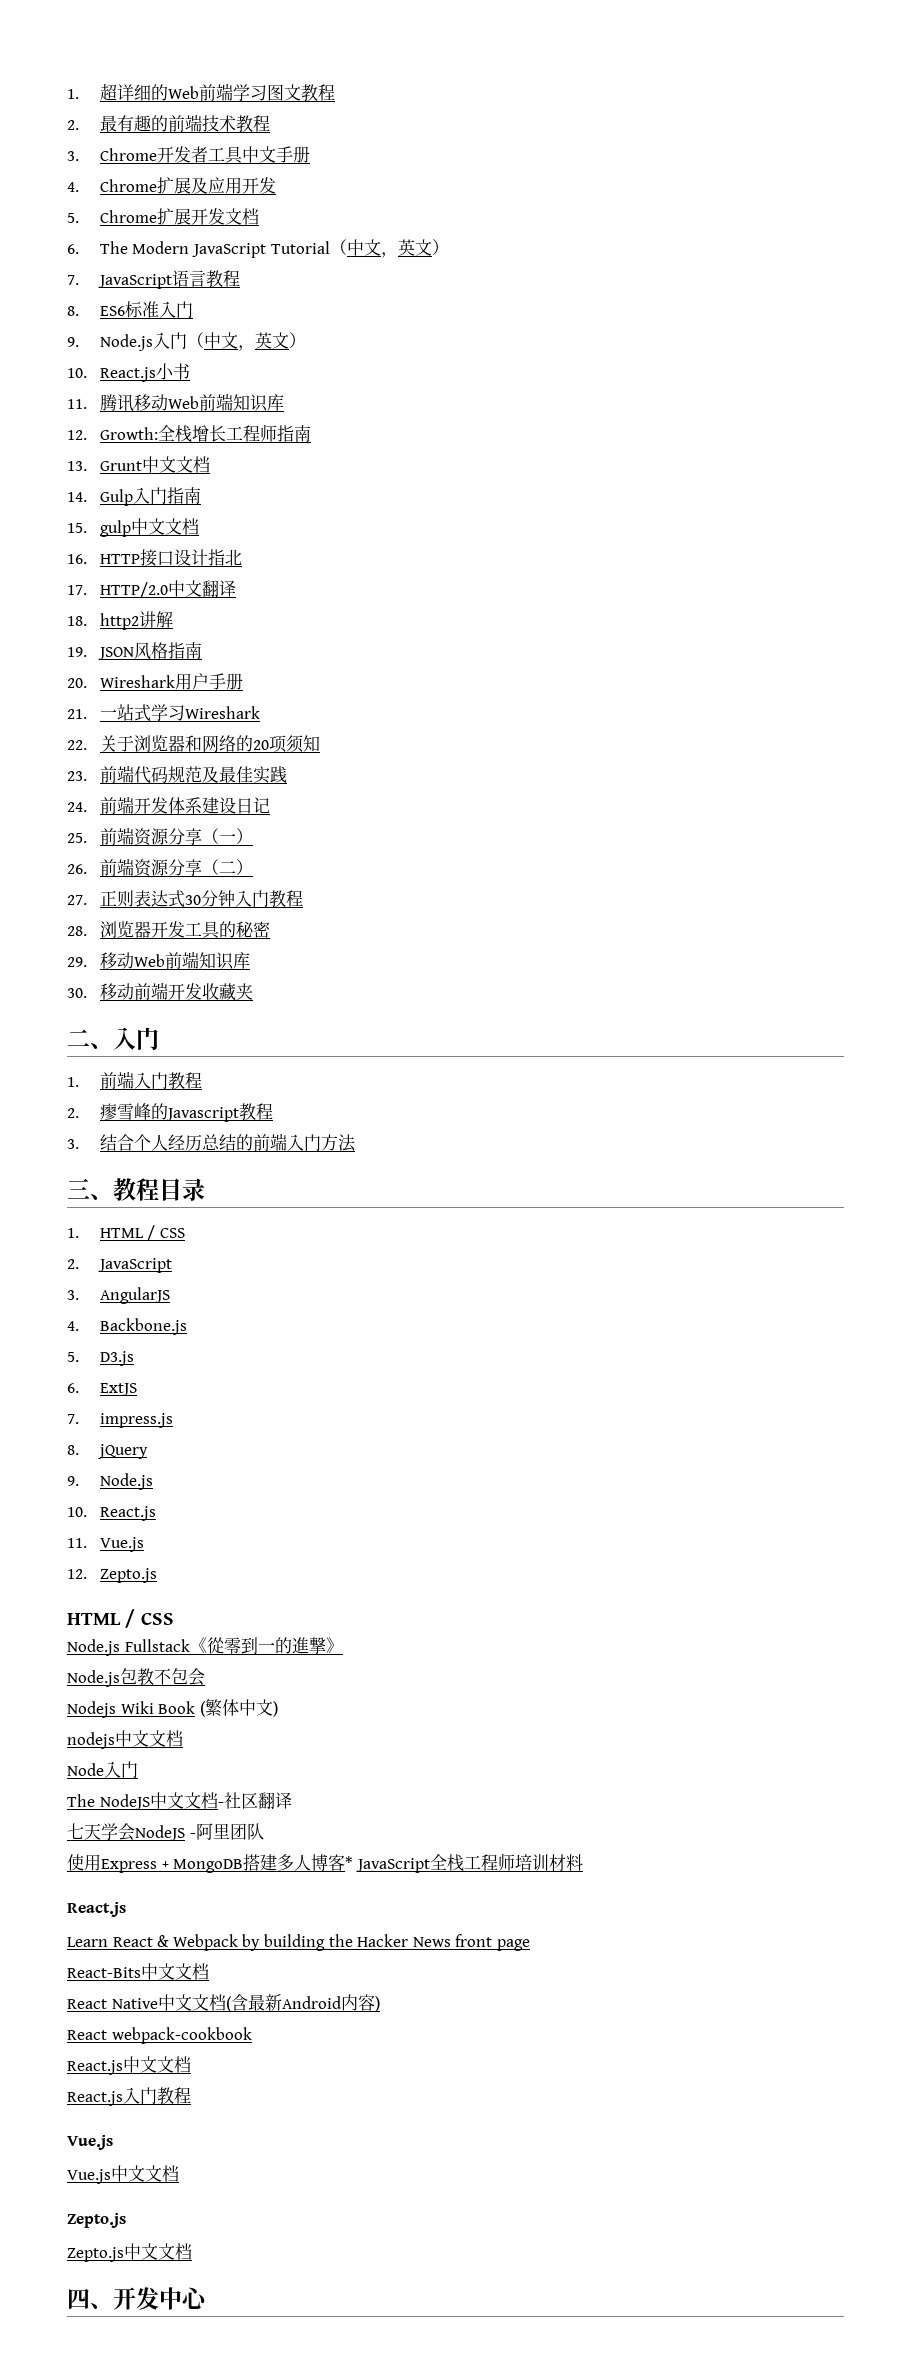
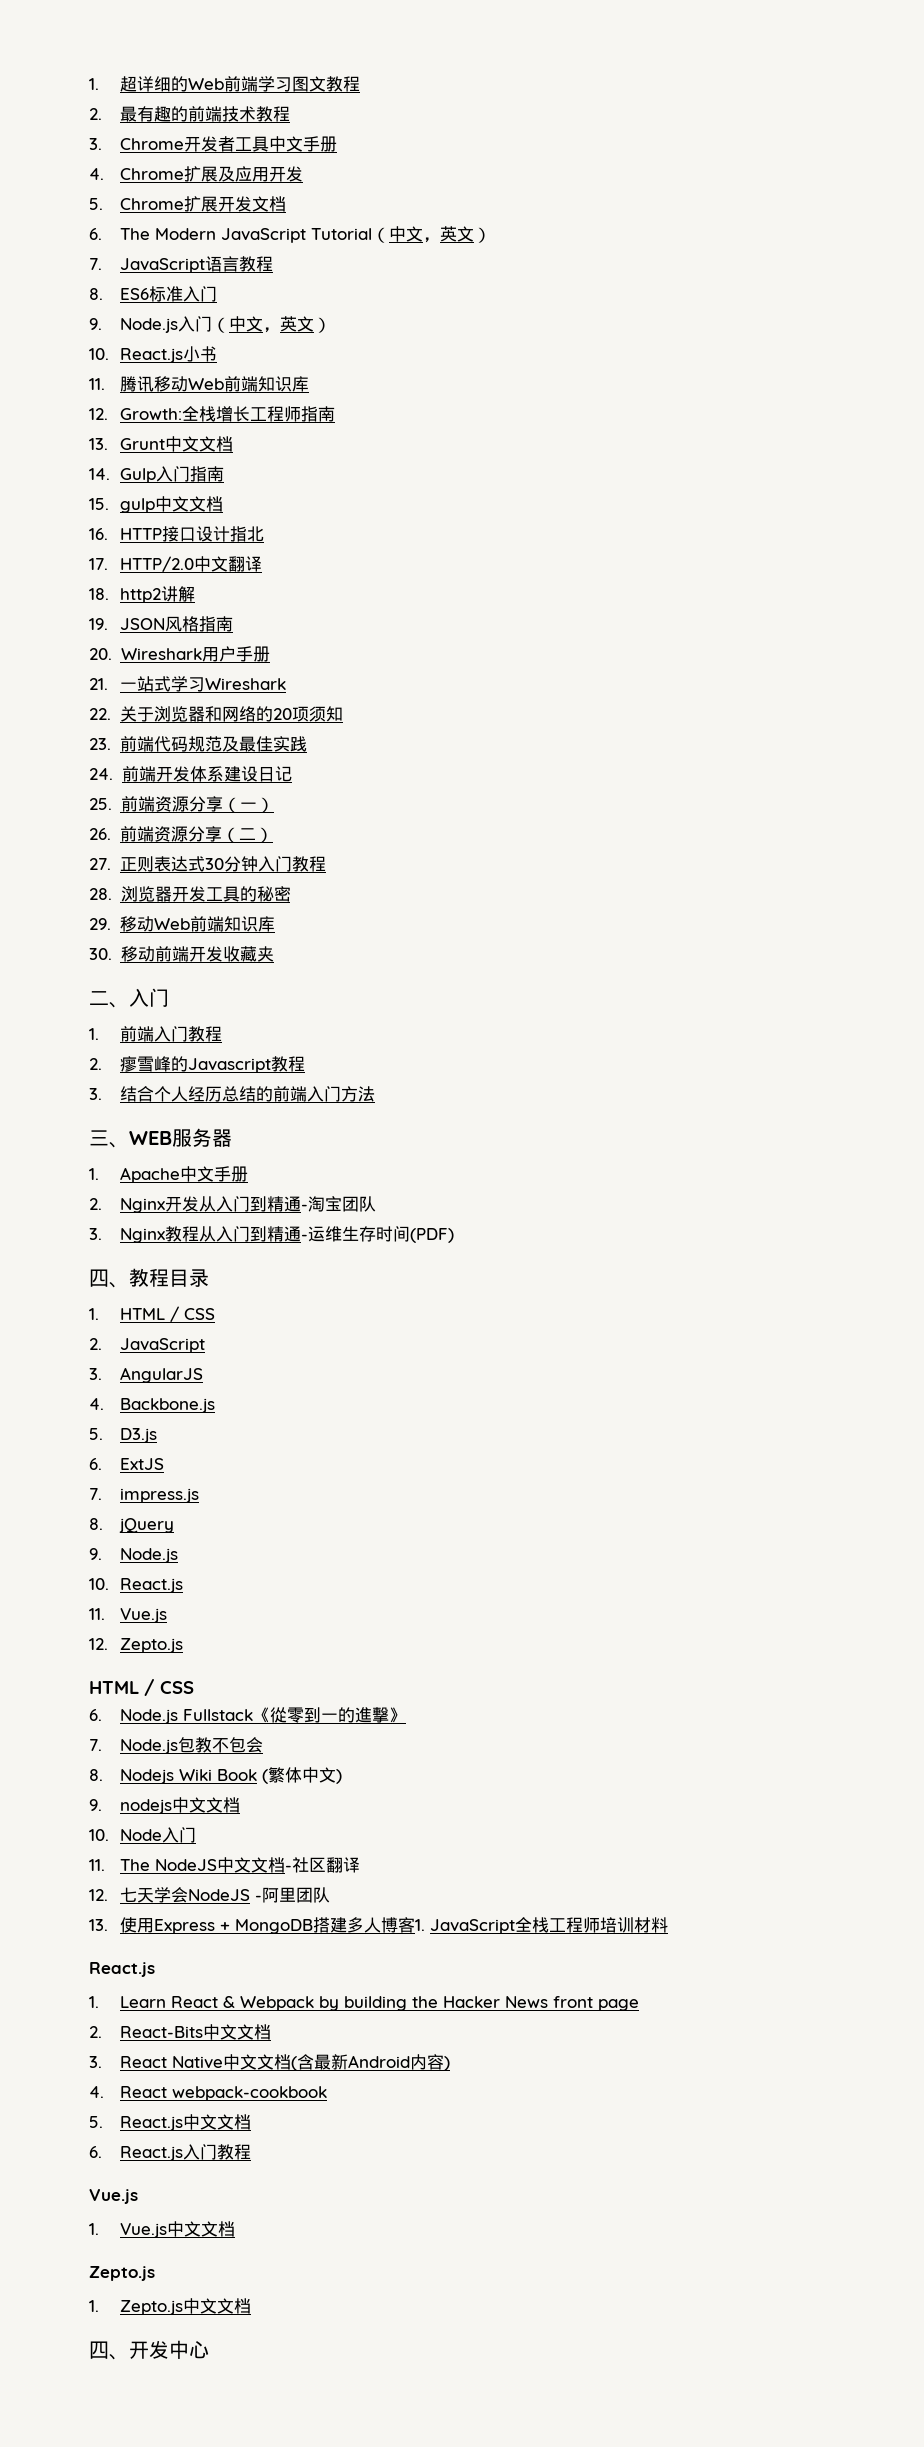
- 三、教程目录
+ 三、WEB服务器
+ 1. Apache中文手册
+ 2. Nginx开发从入门到精通-淘宝团队
+ 3. Nginx教程从入门到精通-运维生存时间(PDF)
+ 四、教程目录
- Node.js Fullstack《從零到一的進撃》
+ 6. Node.js Fullstack《從零到一的進撃》
- Node.js包教不包会
+ 7. Node.js包教不包会
- Nodejs Wiki Book (繁体中文)
+ 8. Nodejs Wiki Book (繁体中文)
- nodejs中文文档
+ 9. nodejs中文文档
- Node入门
+ 10. Node入门
- The NodeJS中文文档-社区翻译
+ 11. The NodeJS中文文档-社区翻译
- 七天学会NodeJS -阿里团队
+ 12.七天学会NodeJS -阿里团队
- 使用Express + MongoDB搭建多人博客* JavaScript全栈工程师培训材料
+ 13.使用Express + MongoDB搭建多人博客1. JavaScript全栈工程师培训材料
- Learn React & Webpack by building the Hacker News front page
+ 1. Learn React & Webpack by building the Hacker News front page
- React-Bits中文文档
+ 2. React-Bits中文文档
- React Native中文文档(含最新Android内容)
+ 3. React Native中文文档(含最新Android内容)
- React webpack-cookbook
+ 4. React webpack-cookbook
- React.js中文文档
+ 5. React.js中文文档
- React.js入门教程
+ 6. React.js入门教程
- Vue.js中文文档
+ 1. Vue.js中文文档
- Zepto.js中文文档
+ 1. Zepto.js中文文档

